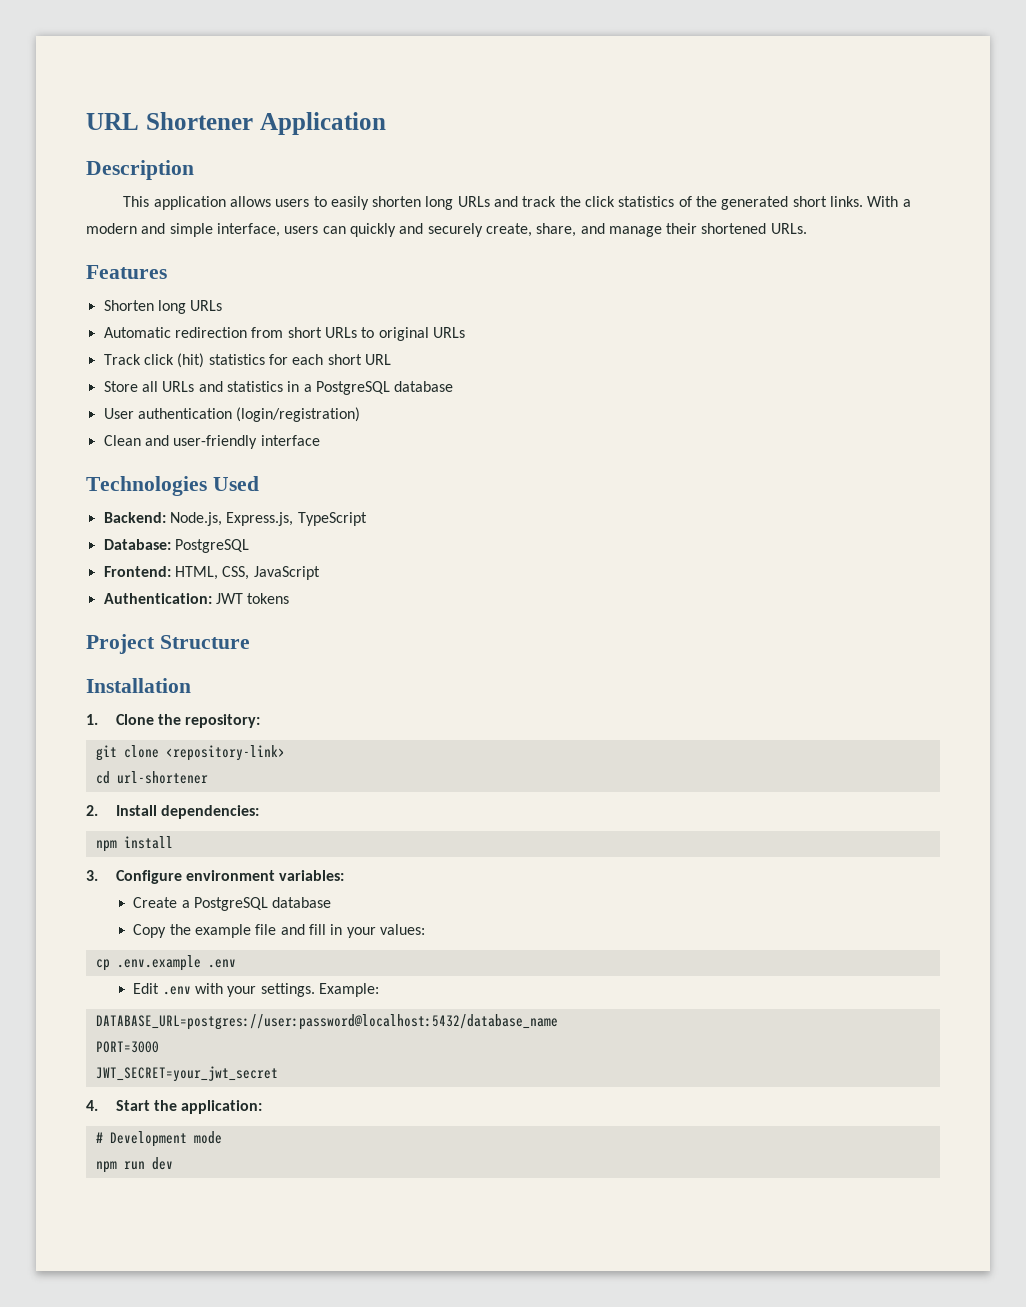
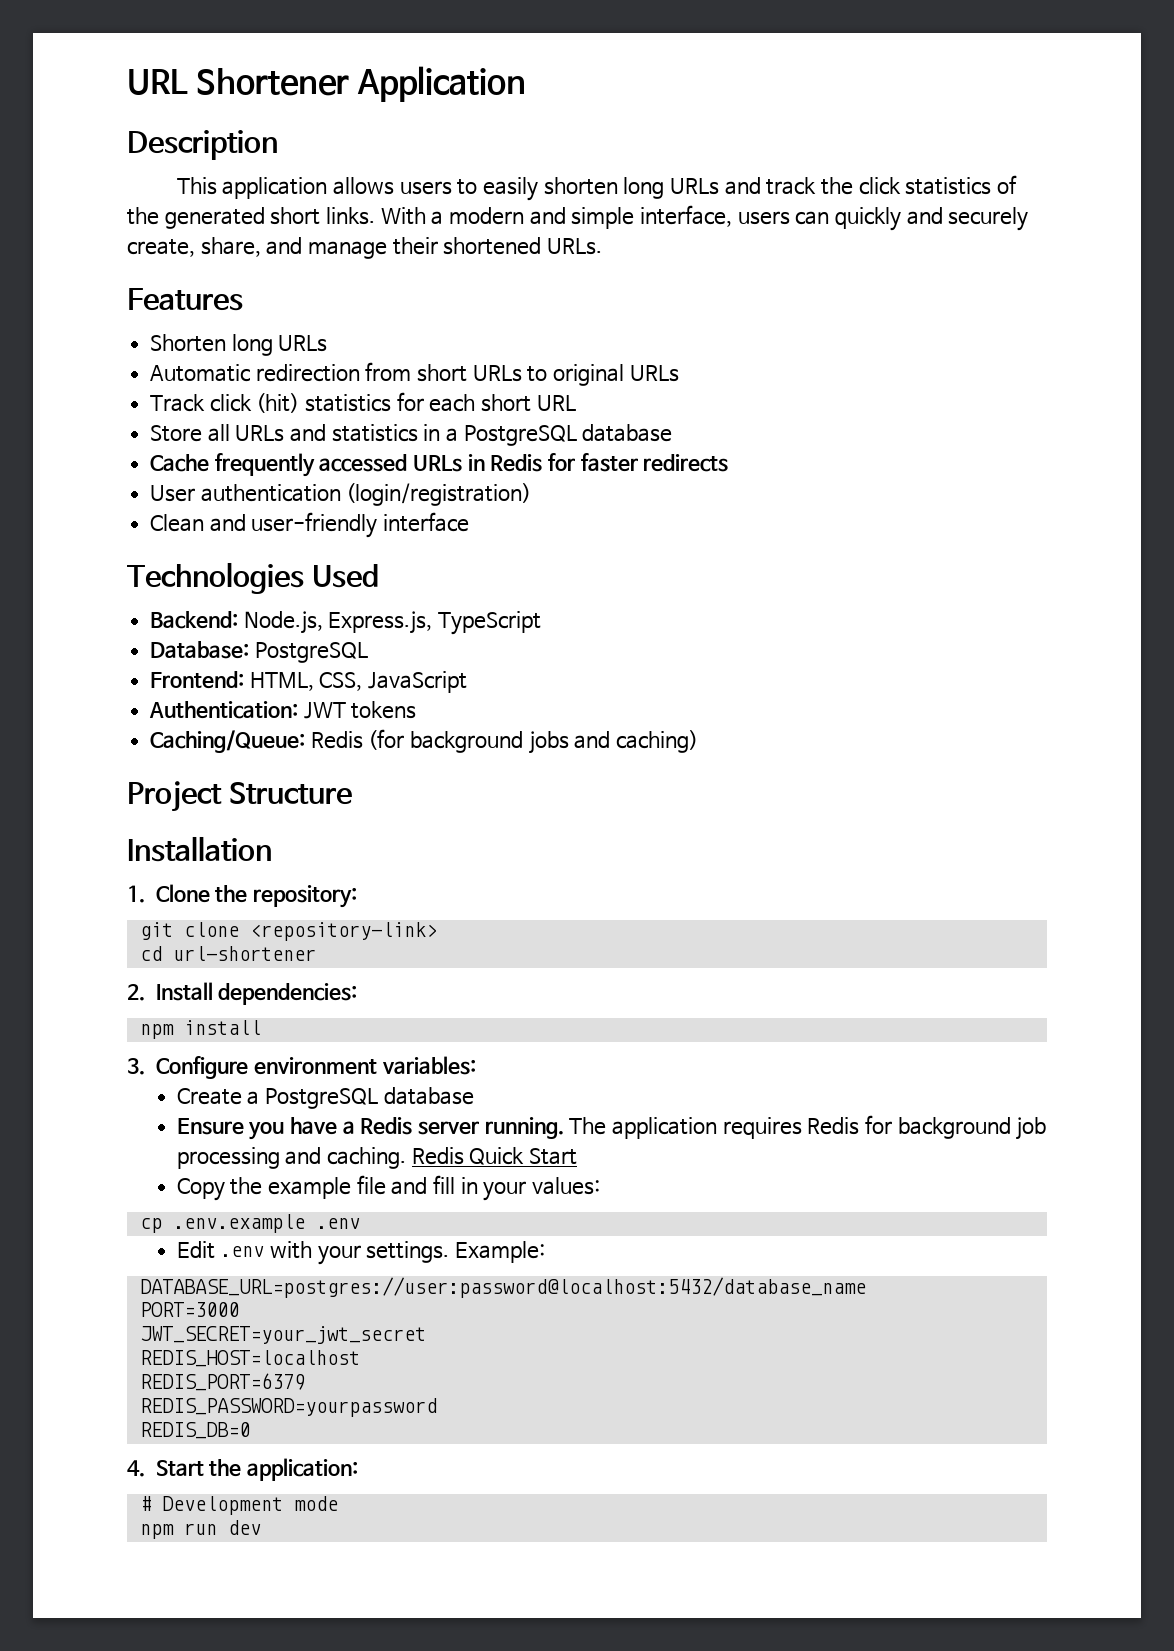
+ Cache frequently accessed URLs in Redis for faster redirects
+ Caching/Queue: Redis (for background jobs and caching)
+ Ensure you have a Redis server running. The application requires Redis for background job processing and caching. Redis Quick Start
+ REDIS_HOST=localhost
+ REDIS_PORT=6379
+ REDIS_PASSWORD=yourpassword
+ REDIS_DB=0

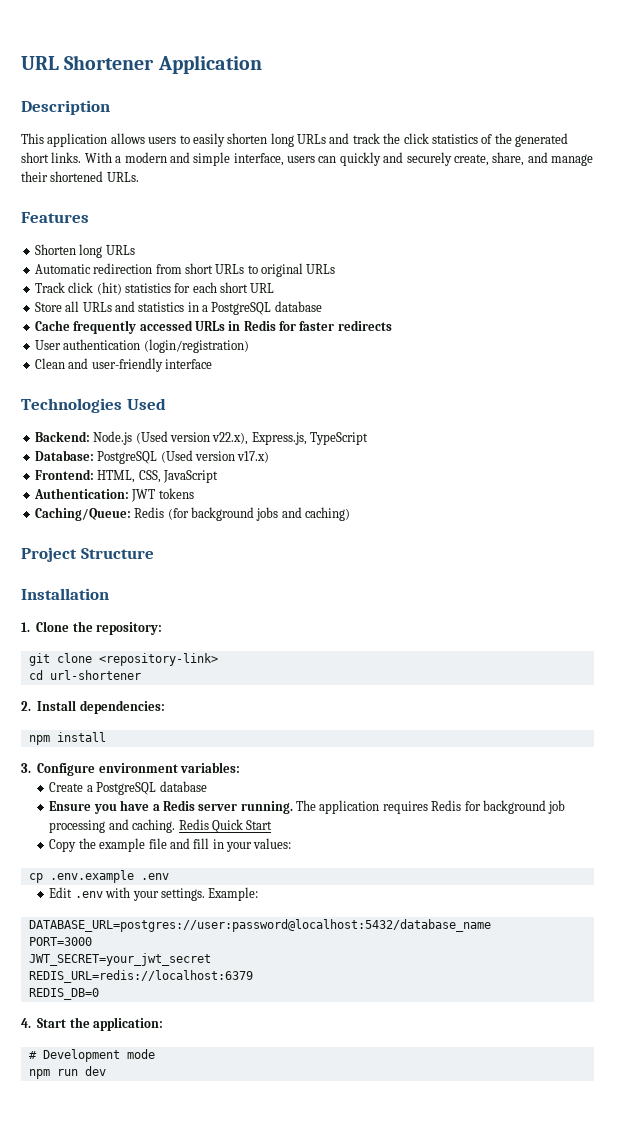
- Backend: Node.js, Express.js, TypeScript
+ Backend: Node.js (Used version v22.x), Express.js, TypeScript
- Database: PostgreSQL
+ Database: PostgreSQL (Used version v17.x)
- REDIS_HOST=localhost
- REDIS_PORT=6379
- REDIS_PASSWORD=yourpassword
+ REDIS_URL=redis://localhost:6379

